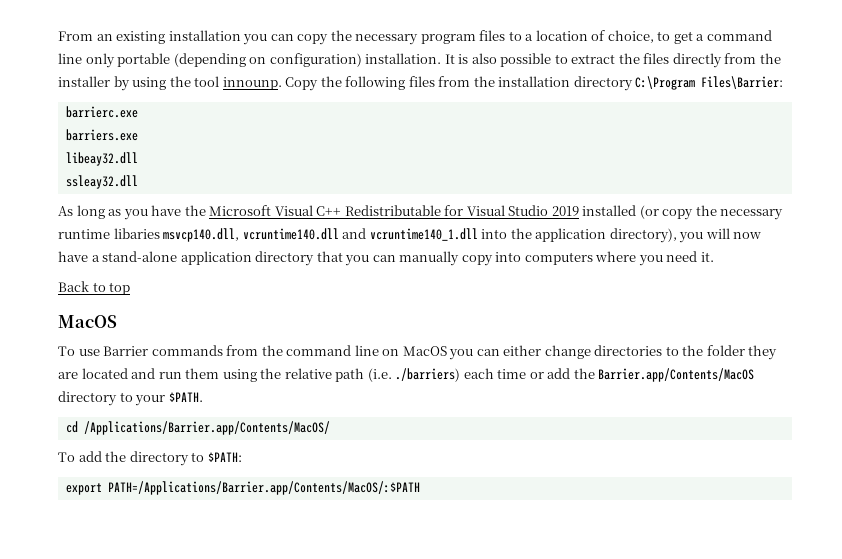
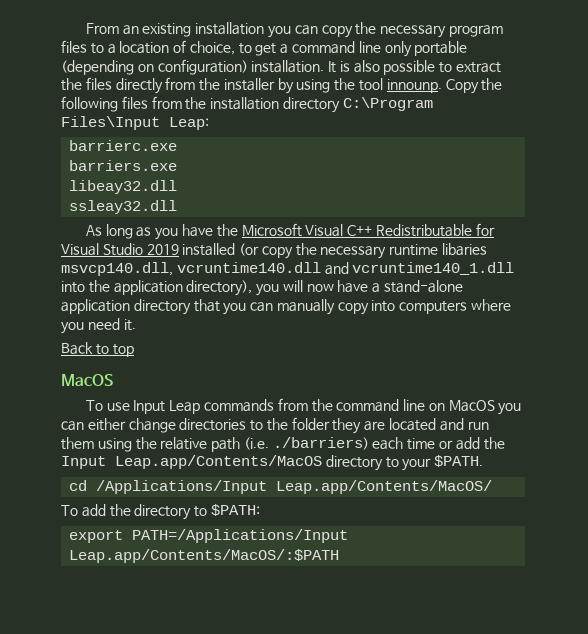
- Copy the following files from the installation directory C:\Program Files\Barrier:
+ Copy the following files from the installation directory C:\Program Files\Input Leap:
- To use Barrier commands from the command line on MacOS you can either change directories to the folder they are located and run them using the relative path (i.e. ./barriers) each time or add the Barrier.app/Contents/MacOS directory to your $PATH.
+ To use Input Leap commands from the command line on MacOS you can either change directories to the folder they are located and run them using the relative path (i.e. ./barriers) each time or add the Input Leap.app/Contents/MacOS directory to your $PATH.
- cd /Applications/Barrier.app/Contents/MacOS/
+ cd /Applications/Input Leap.app/Contents/MacOS/
- export PATH=/Applications/Barrier.app/Contents/MacOS/:$PATH
+ export PATH=/Applications/Input Leap.app/Contents/MacOS/:$PATH

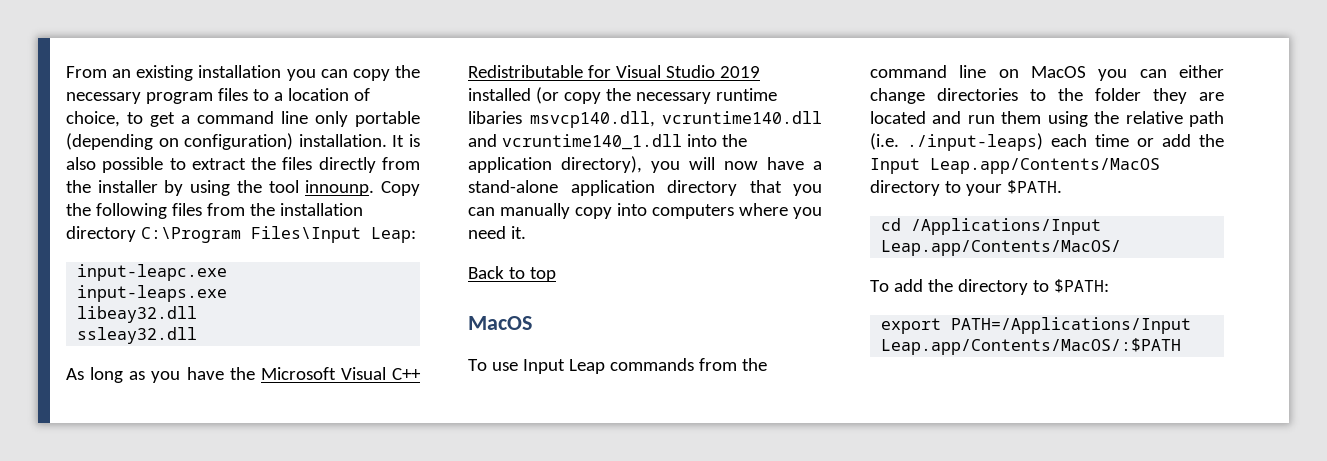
- barrierc.exe
- barriers.exe
+ input-leapc.exe
+ input-leaps.exe
- To use Input Leap commands from the command line on MacOS you can either change directories to the folder they are located and run them using the relative path (i.e. ./barriers) each time or add the Input Leap.app/Contents/MacOS directory to your $PATH.
+ To use Input Leap commands from the command line on MacOS you can either change directories to the folder they are located and run them using the relative path (i.e. ./input-leaps) each time or add the Input Leap.app/Contents/MacOS directory to your $PATH.

